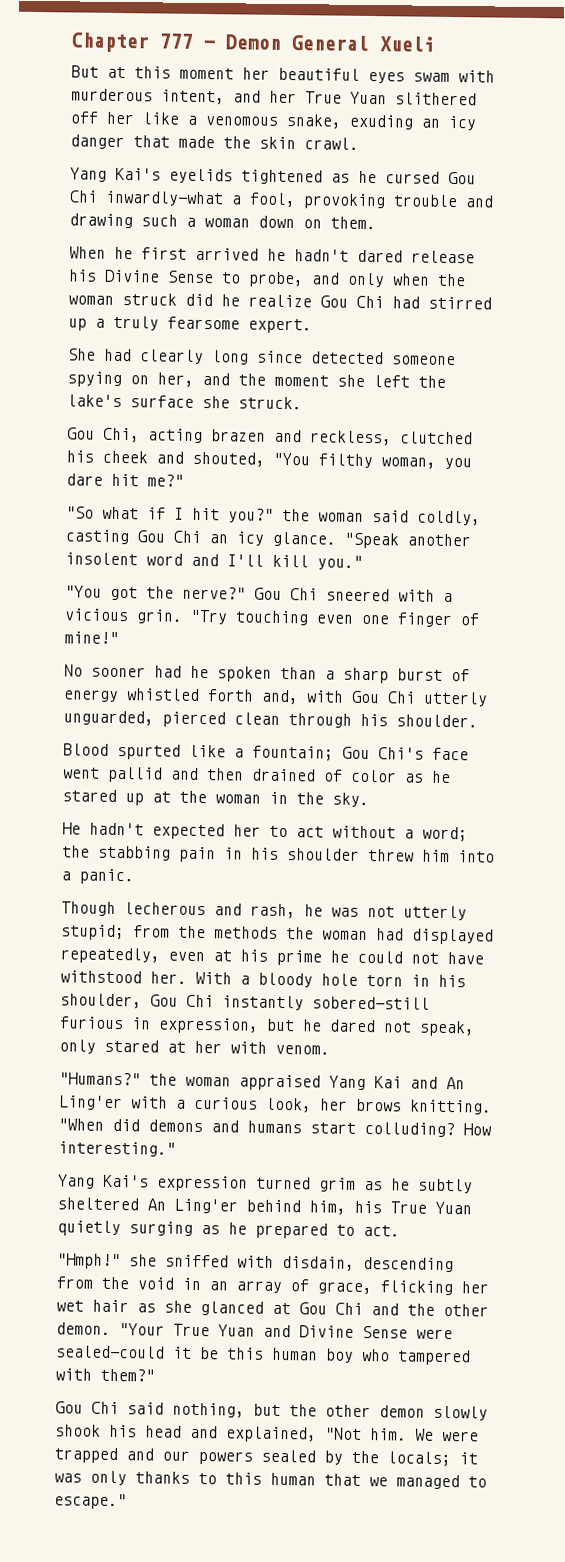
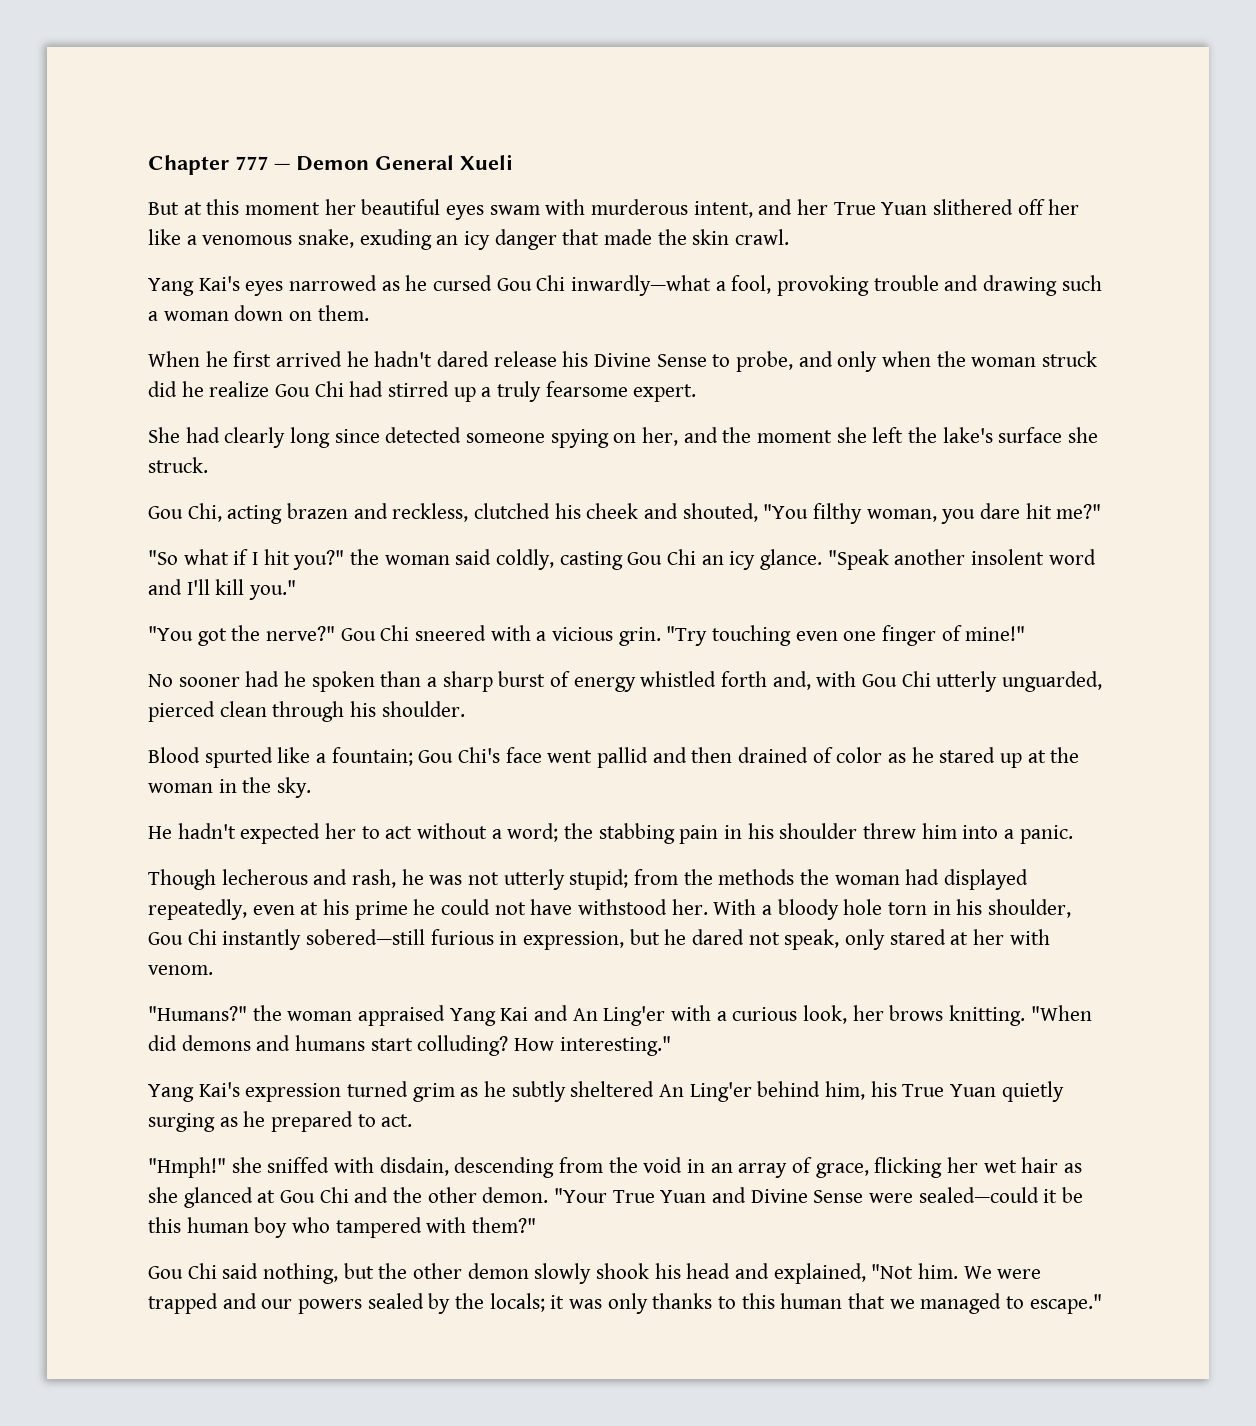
- Yang Kai's eyelids tightened as he cursed Gou Chi inwardly—what a fool, provoking trouble and drawing such a woman down on them.
+ Yang Kai's eyes narrowed as he cursed Gou Chi inwardly—what a fool, provoking trouble and drawing such a woman down on them.

